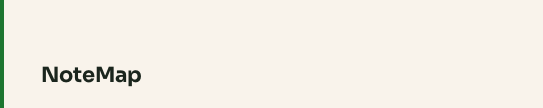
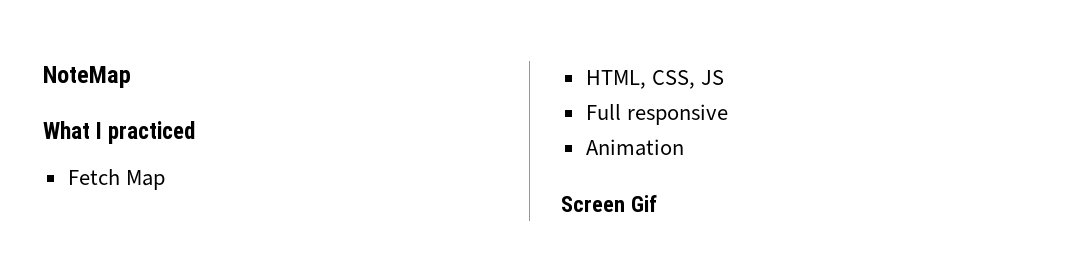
+ What I practiced
+ Fetch Map
+ HTML, CSS, JS
+ Full responsive
+ Animation
+ Screen Gif

